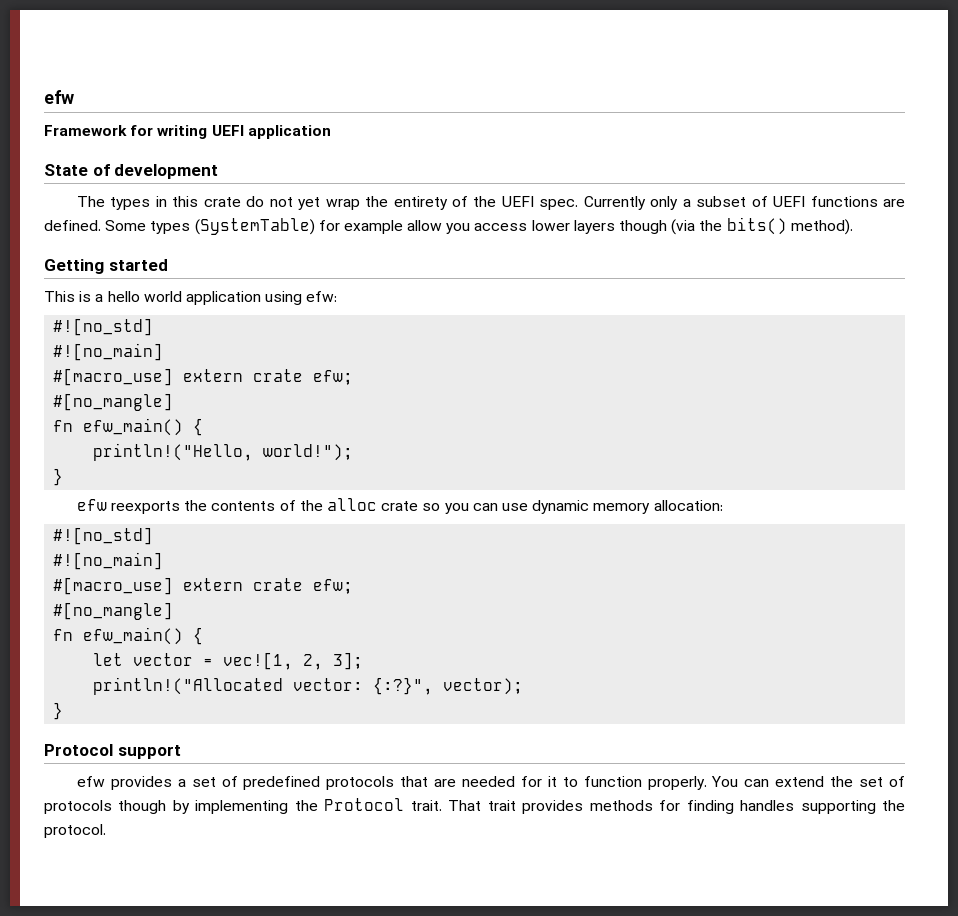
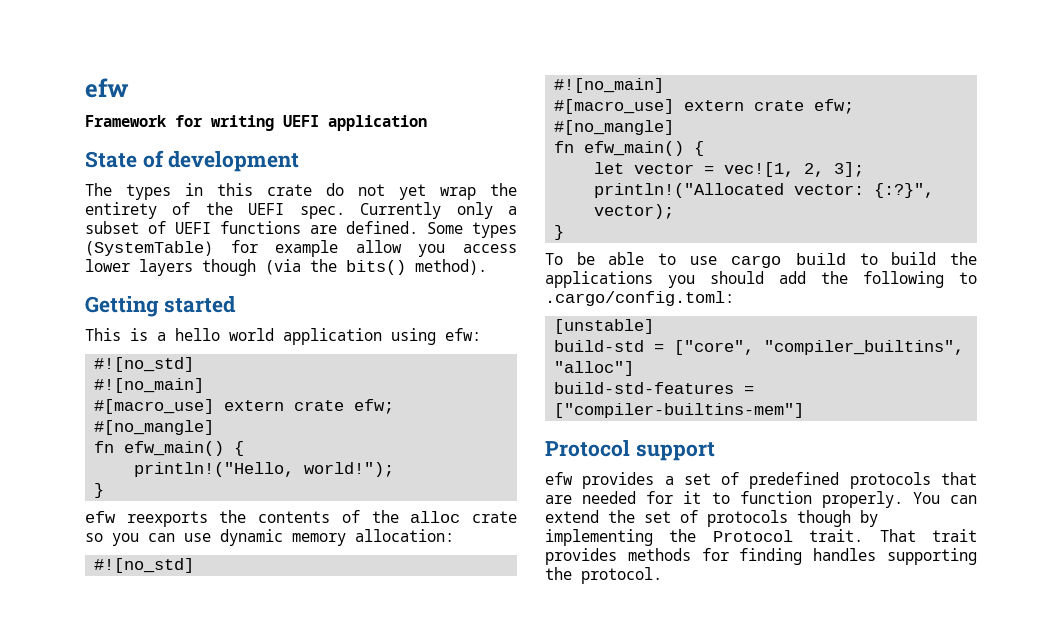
+ To be able to use cargo build to build the applications you should add the following to .cargo/config.toml:
+ [unstable]
+ build-std = ["core", "compiler_builtins", "alloc"]
+ build-std-features = ["compiler-builtins-mem"]

